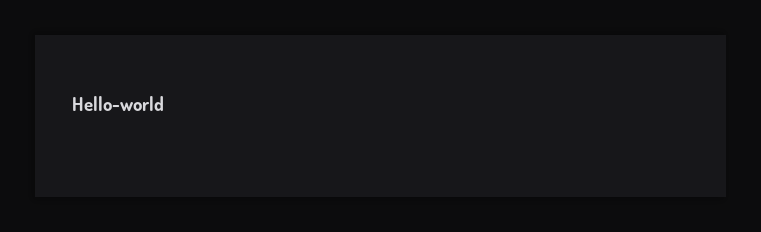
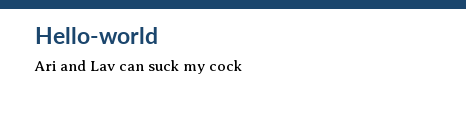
+ Ari and Lav can suck my cock

